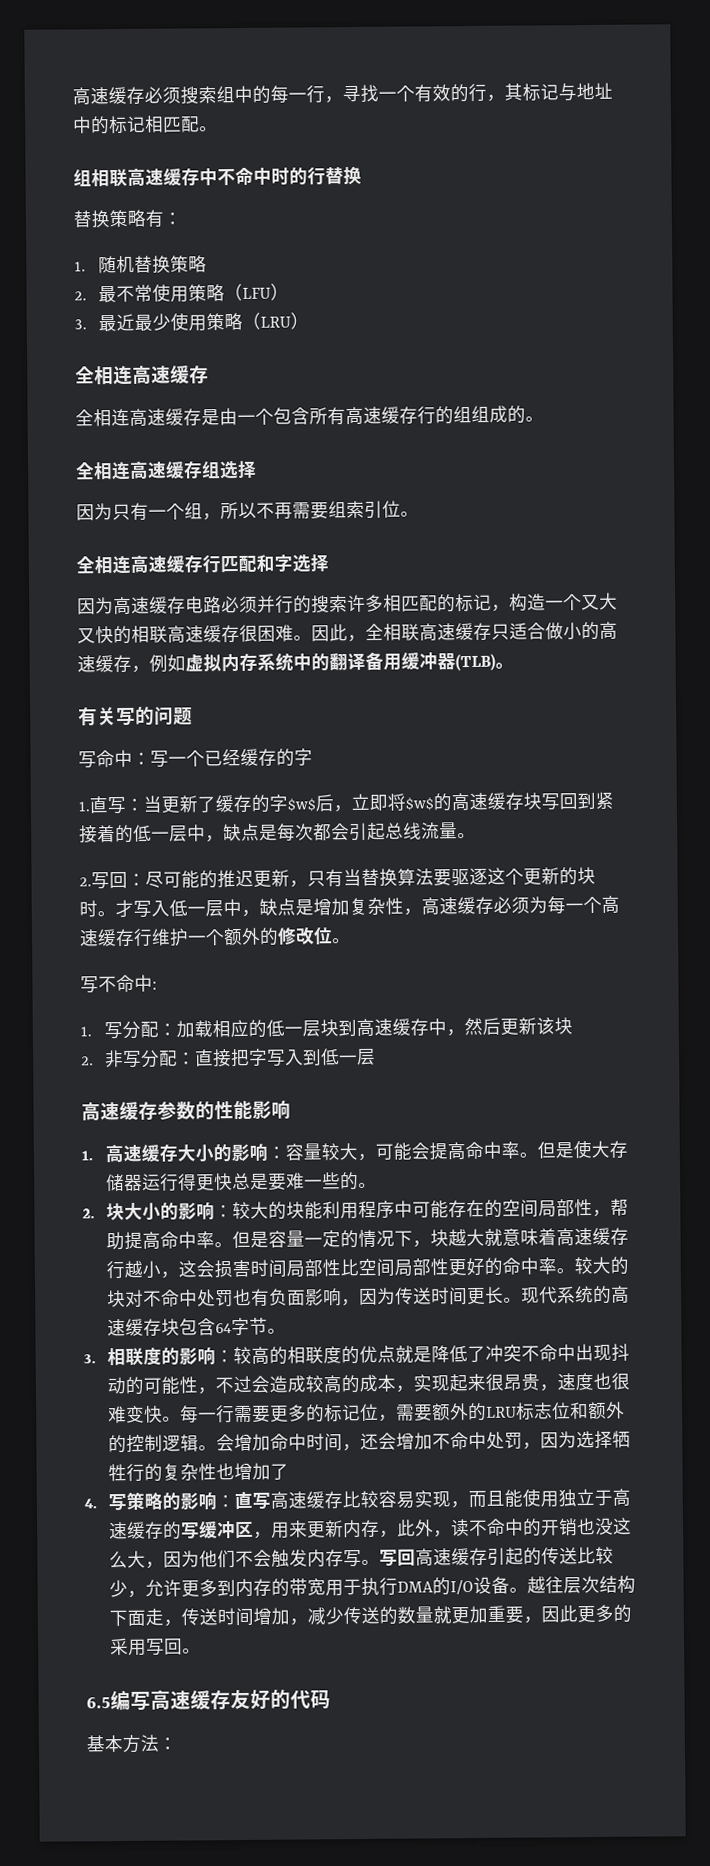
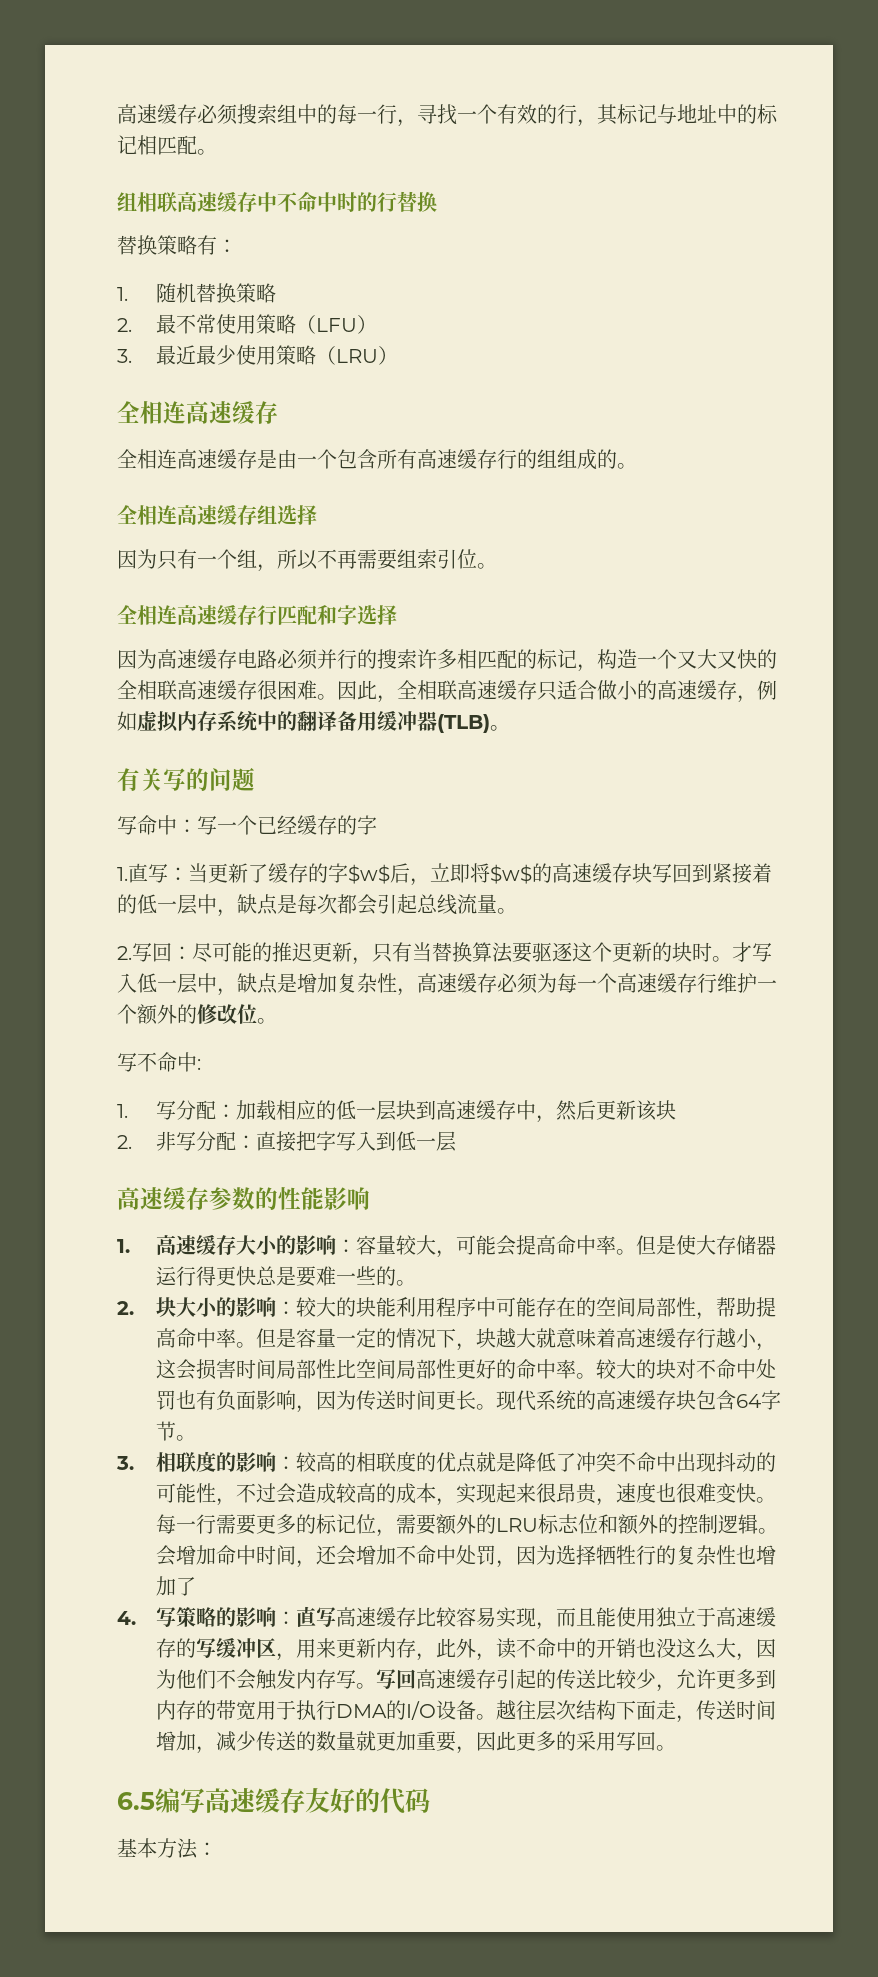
- 因为高速缓存电路必须并行的搜索许多相匹配的标记，构造一个又大又快的相联高速缓存很困难。
+ 因为高速缓存电路必须并行的搜索许多相匹配的标记，构造一个又大又快的全相联高速缓存很困难。

